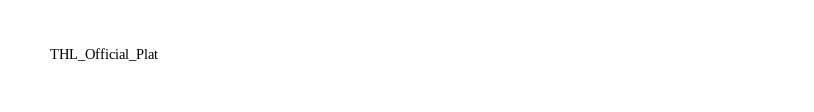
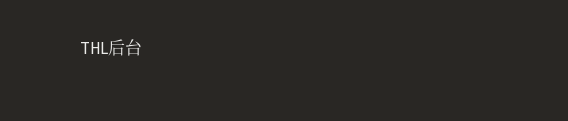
- THL_Official_Plat
+ THL后台

